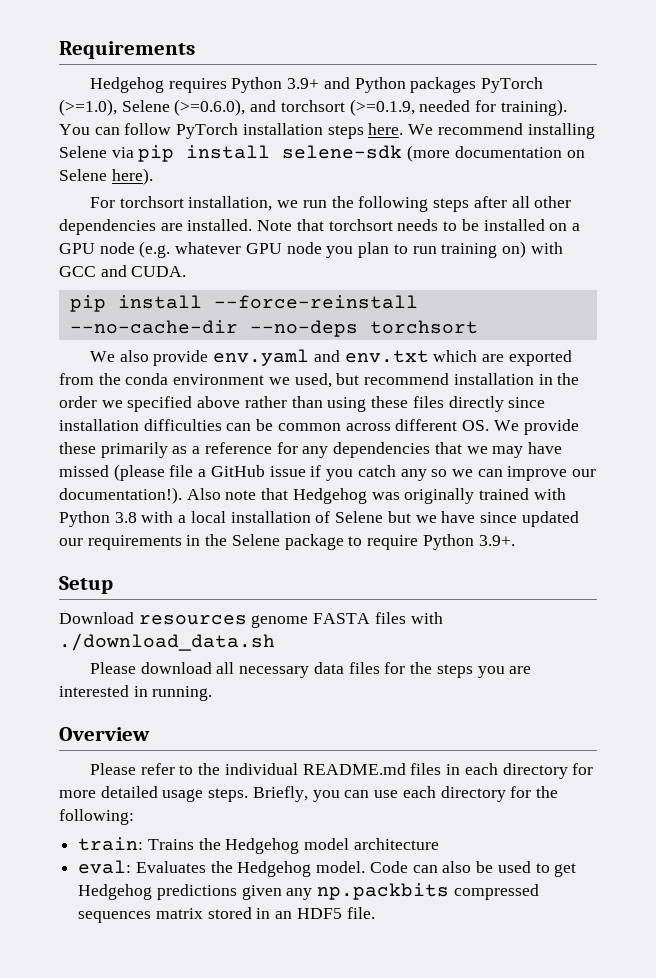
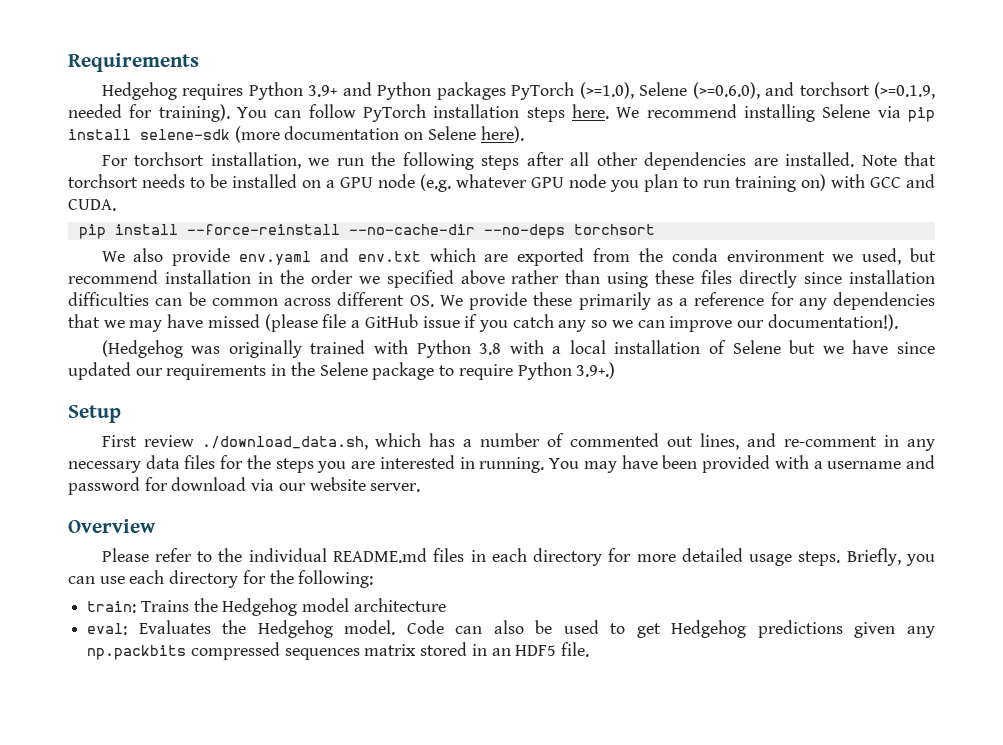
- We also provide env.yaml and env.txt which are exported from the conda environment we used, but recommend installation in the order we specified above rather than using these files directly since installation difficulties can be common across different OS. We provide these primarily as a reference for any dependencies that we may have missed (please file a GitHub issue if you catch any so we can improve our documentation!). Also note that Hedgehog was originally trained with Python 3.8 with a local installation of Selene but we have since updated our requirements in the Selene package to require Python 3.9+.
+ We also provide env.yaml and env.txt which are exported from the conda environment we used, but recommend installation in the order we specified above rather than using these files directly since installation difficulties can be common across different OS. We provide these primarily as a reference for any dependencies that we may have missed (please file a GitHub issue if you catch any so we can improve our documentation!).
+ (Hedgehog was originally trained with Python 3.8 with a local installation of Selene but we have since updated our requirements in the Selene package to require Python 3.9+.)
- Download resources genome FASTA files with ./download_data.sh
- Please download all necessary data files for the steps you are interested in running.
+ First review ./download_data.sh, which has a number of commented out lines, and re-comment in any necessary data files for the steps you are interested in running. You may have been provided with a username and password for download via our website server.

